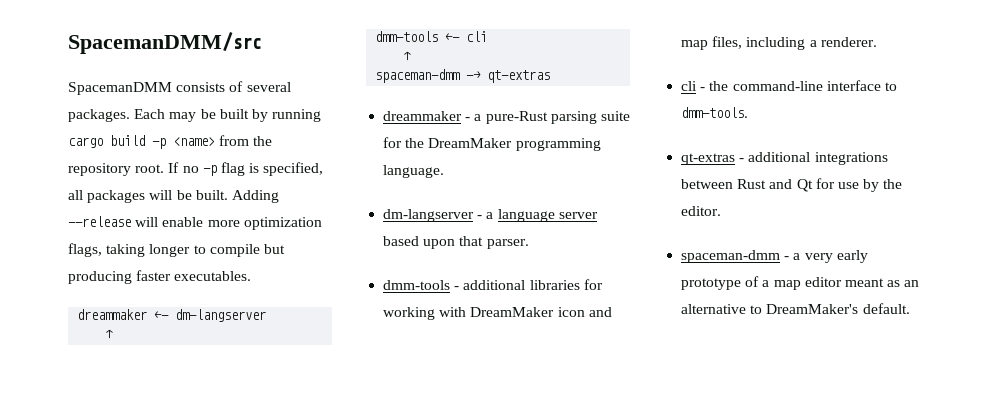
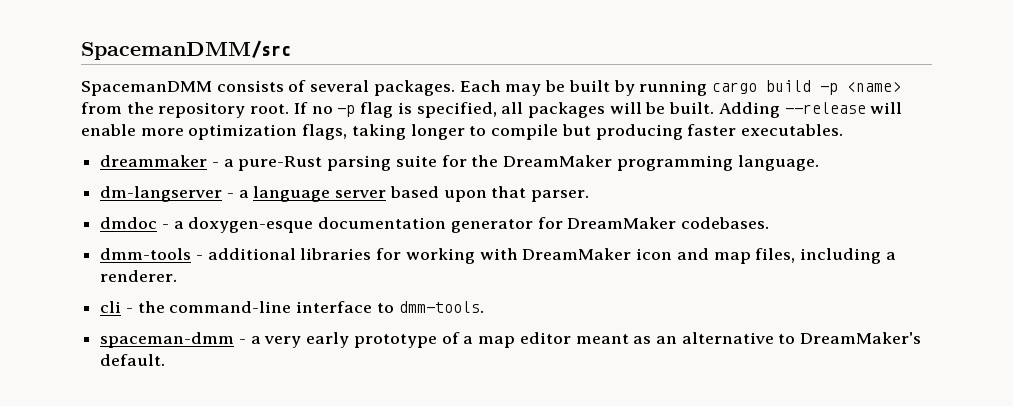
- dreammaker ←- dm-langserver
- ↑
- dmm-tools ←- cli
- ↑
- spaceman-dmm -→ qt-extras
+ dmdoc - a doxygen-esque documentation generator for DreamMaker codebases.
- qt-extras - additional integrations between Rust and Qt for use by the editor.

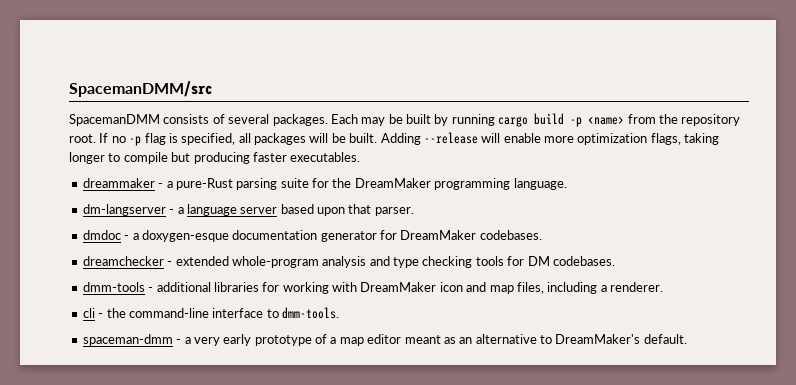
+ dreamchecker - extended whole-program analysis and type checking tools for DM codebases.

